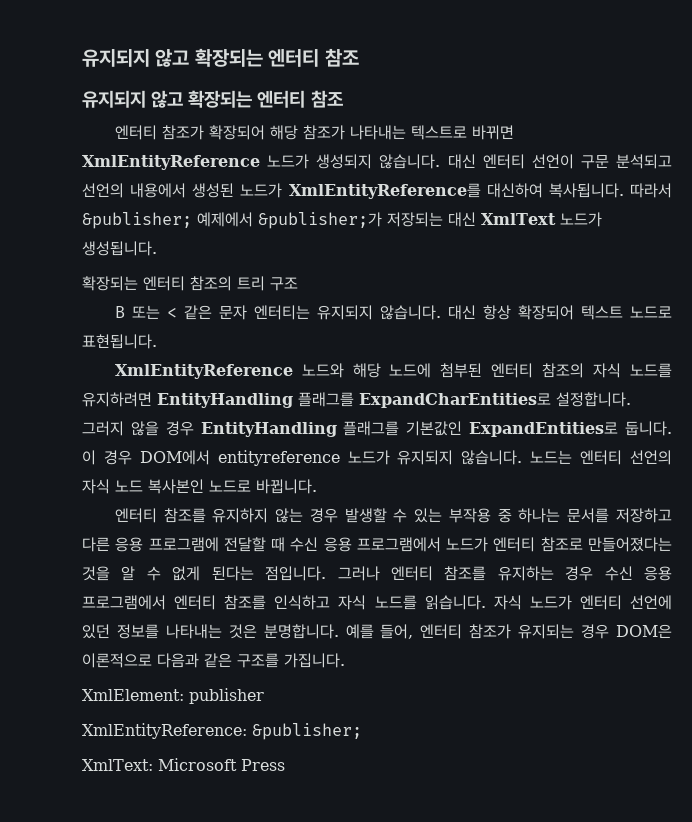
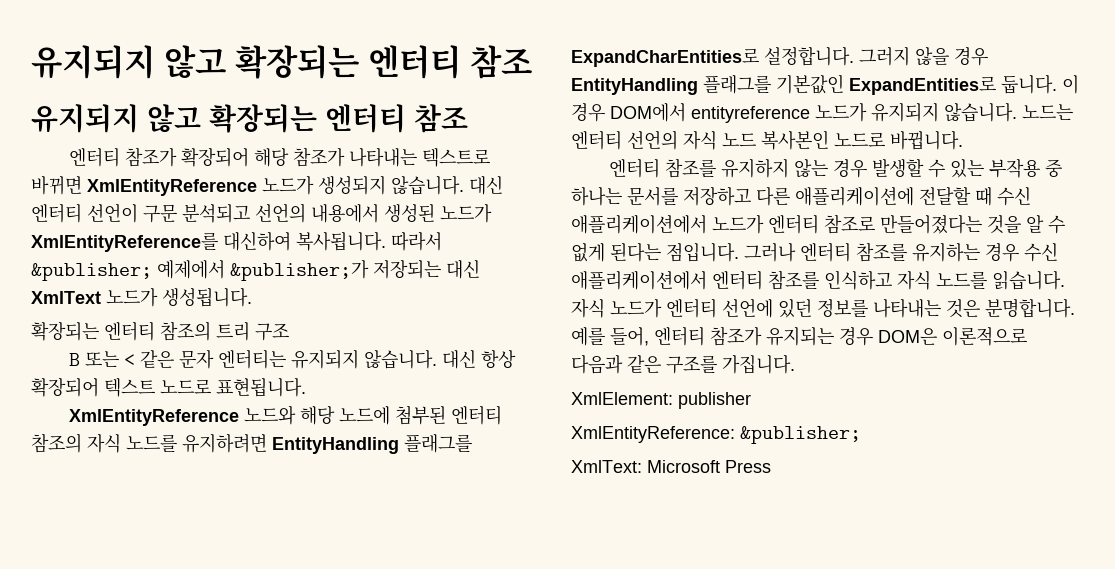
- 엔터티 참조를 유지하지 않는 경우 발생할 수 있는 부작용 중 하나는 문서를 저장하고 다른 응용 프로그램에 전달할 때 수신 응용 프로그램에서 노드가 엔터티 참조로 만들어졌다는 것을 알 수 없게 된다는 점입니다.
+ 엔터티 참조를 유지하지 않는 경우 발생할 수 있는 부작용 중 하나는 문서를 저장하고 다른 애플리케이션에 전달할 때 수신 애플리케이션에서 노드가 엔터티 참조로 만들어졌다는 것을 알 수 없게 된다는 점입니다.
- 그러나 엔터티 참조를 유지하는 경우 수신 응용 프로그램에서 엔터티 참조를 인식하고 자식 노드를 읽습니다.
+ 그러나 엔터티 참조를 유지하는 경우 수신 애플리케이션에서 엔터티 참조를 인식하고 자식 노드를 읽습니다.

